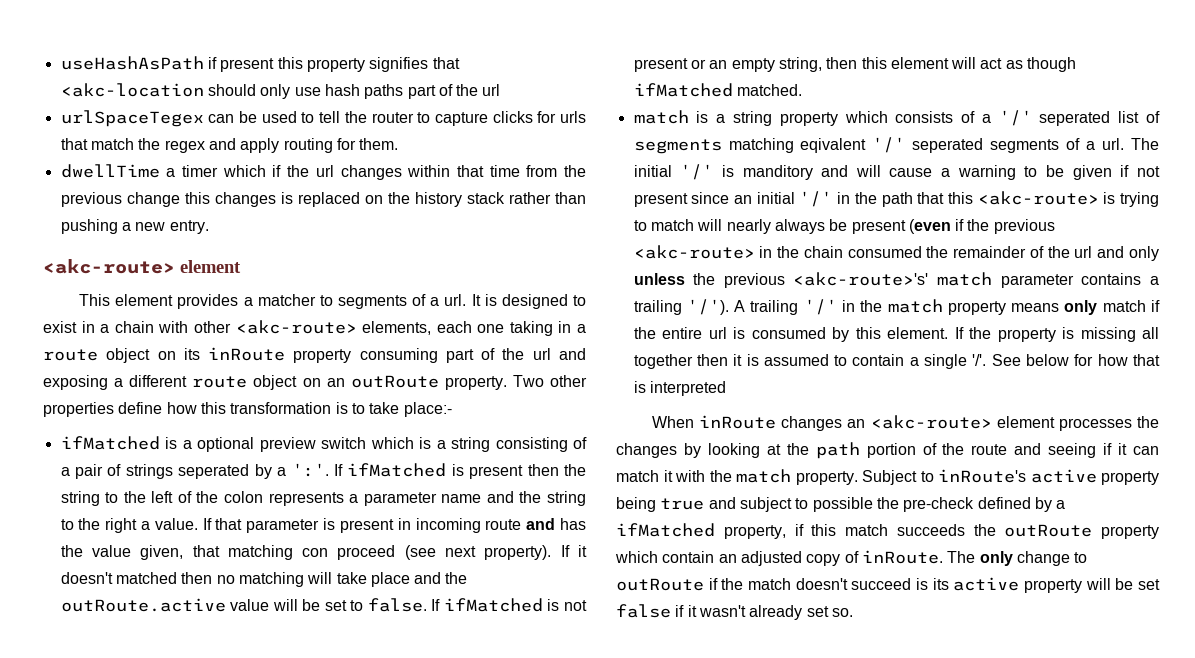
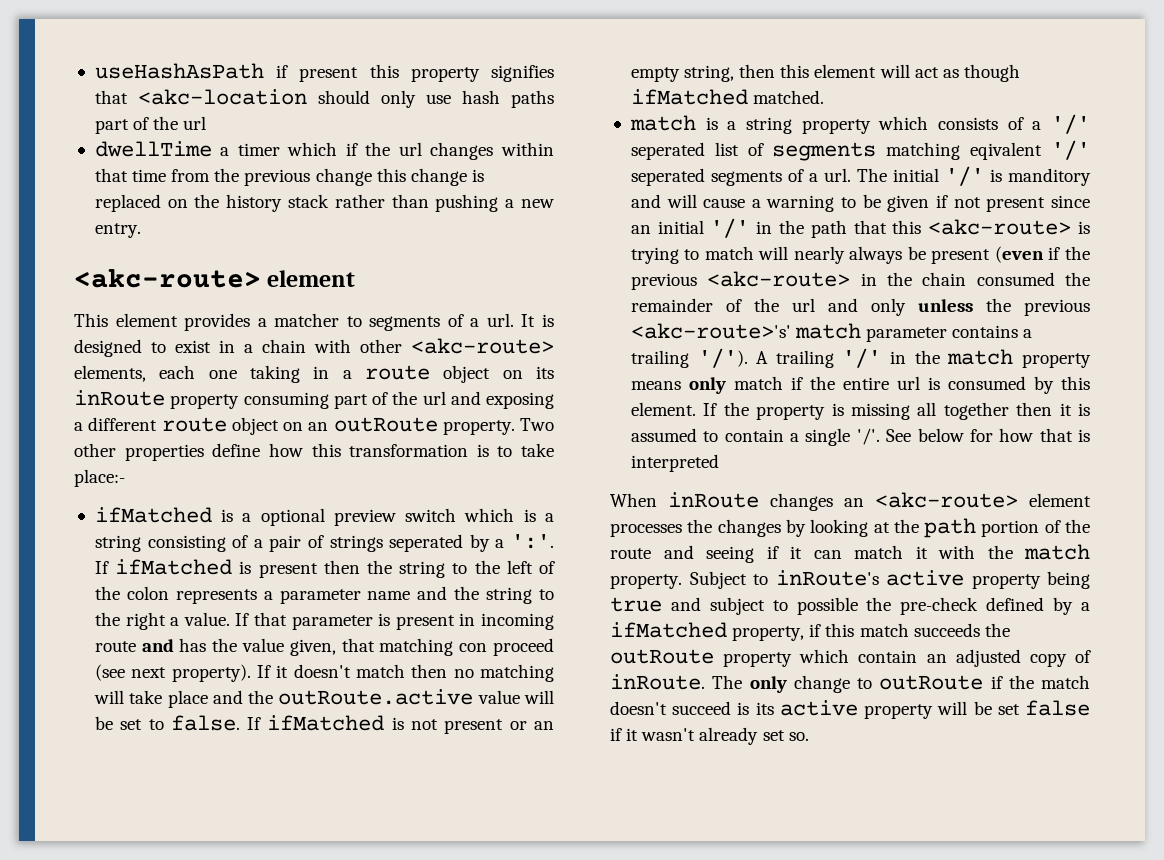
- urlSpaceTegex can be used to tell the router to capture clicks for urls that match the regex and apply routing for them.
- dwellTime a timer which if the url changes within that time from the previous change this changes is replaced on the history stack rather than pushing a new entry.
+ dwellTime a timer which if the url changes within that time from the previous change this change is replaced on the history stack rather than pushing a new entry.
- If it doesn't matched then no matching will take place and the outRoute.active value will be set to false.
+ If it doesn't match then no matching will take place and the outRoute.active value will be set to false.

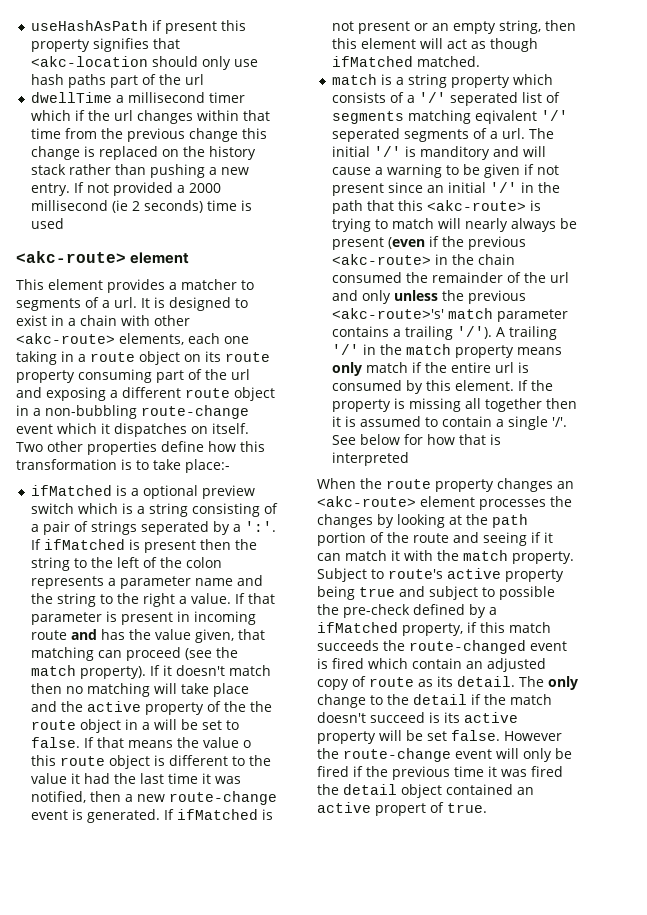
- dwellTime a timer which if the url changes within that time from the previous change this change is replaced on the history stack rather than pushing a new entry.
+ dwellTime a millisecond timer which if the url changes within that time from the previous change this change is replaced on the history stack rather than pushing a new entry. If not provided a 2000 millisecond (ie 2 seconds) time is used
- It is designed to exist in a chain with other <akc-route> elements, each one taking in a route object on its inRoute property consuming part of the url and exposing a different route object on an outRoute property.
+ It is designed to exist in a chain with other <akc-route> elements, each one taking in a route object on its route property consuming part of the url and exposing a different route object in a non-bubbling route-change event which it dispatches on itself.
- If that parameter is present in incoming route and has the value given, that matching con proceed (see next property).
+ If that parameter is present in incoming route and has the value given, that matching can proceed (see the match property).
- If it doesn't match then no matching will take place and the outRoute.active value will be set to false.
+ If it doesn't match then no matching will take place and the active property of the the route object in a will be set to false.
- If ifMatched is not present or an empty string, then this element will act as though ifMatched matched.
+ If that means the value o this route object is different to the value it had the last time it was notified, then a new route-change event is generated. If ifMatched is not present or an empty string, then this element will act as though ifMatched matched.
- When inRoute changes an <akc-route> element processes the changes by looking at the path portion of the route and seeing if it can match it with the match property.
+ When the route property changes an <akc-route> element processes the changes by looking at the path portion of the route and seeing if it can match it with the match property.
- Subject to inRoute's active property being true and subject to possible the pre-check defined by a ifMatched property, if this match succeeds the outRoute property which contain an adjusted copy of inRoute.
+ Subject to route's active property being true and subject to possible the pre-check defined by a ifMatched property, if this match succeeds the route-changed event is fired which contain an adjusted copy of route as its detail.
- The only change to outRoute if the match doesn't succeed is its active property will be set false if it wasn't already set so.
+ The only change to the detail if the match doesn't succeed is its active property will be set false. However the route-change event will only be fired if the previous time it was fired the detail object contained an active propert of true.

